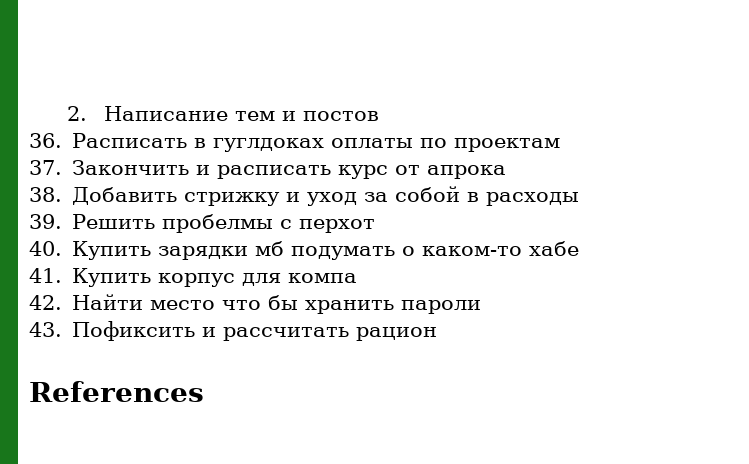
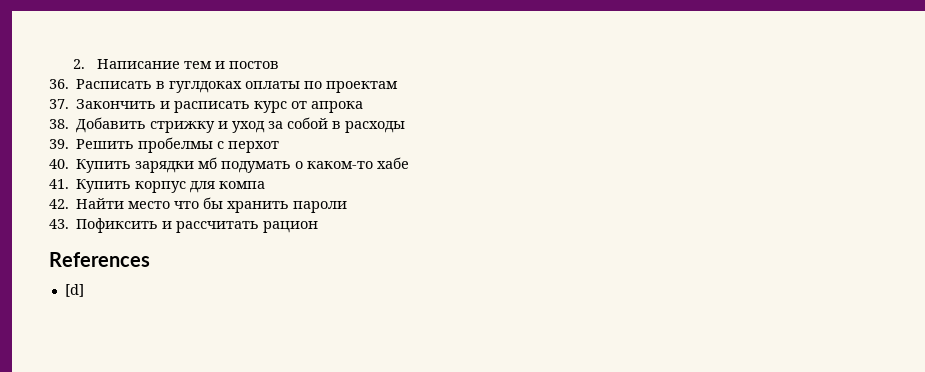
+ [d]

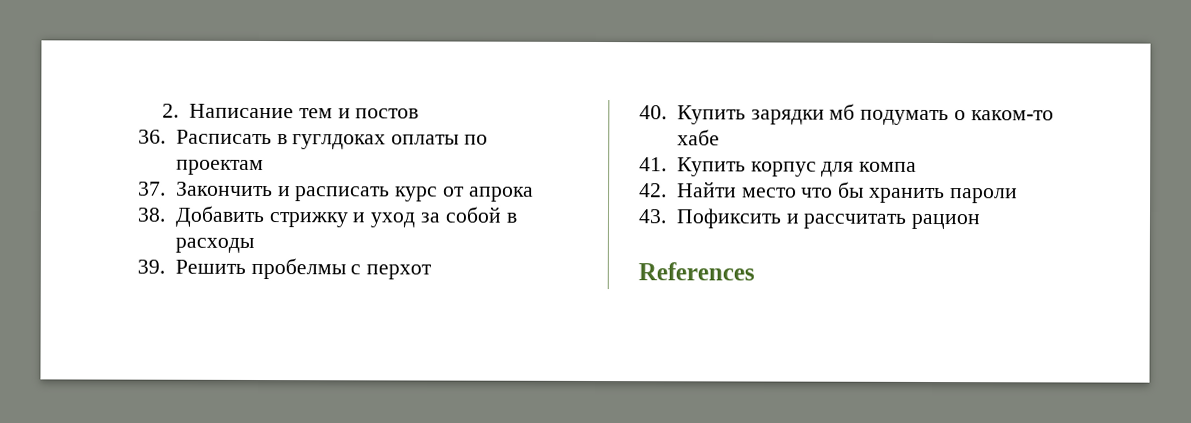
- [d]

